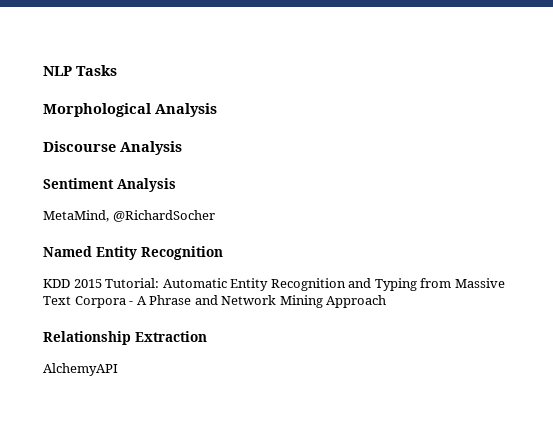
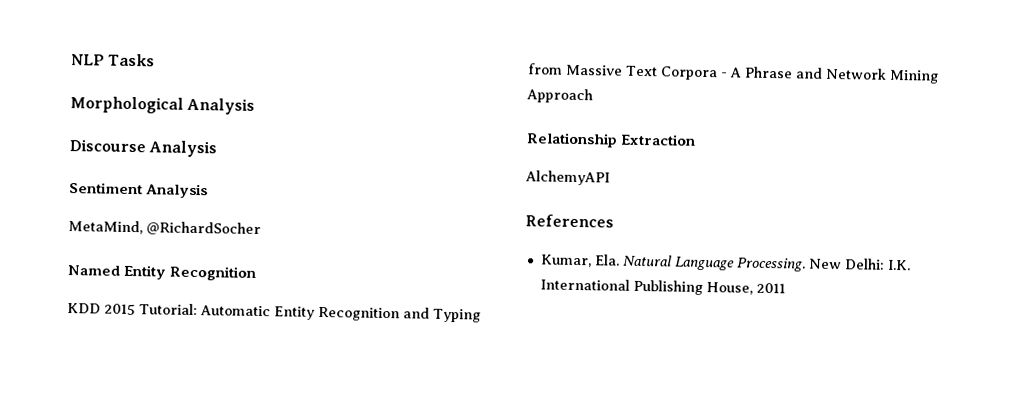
+ References
+ Kumar, Ela. Natural Language Processing. New Delhi: I.K. International Publishing House, 2011

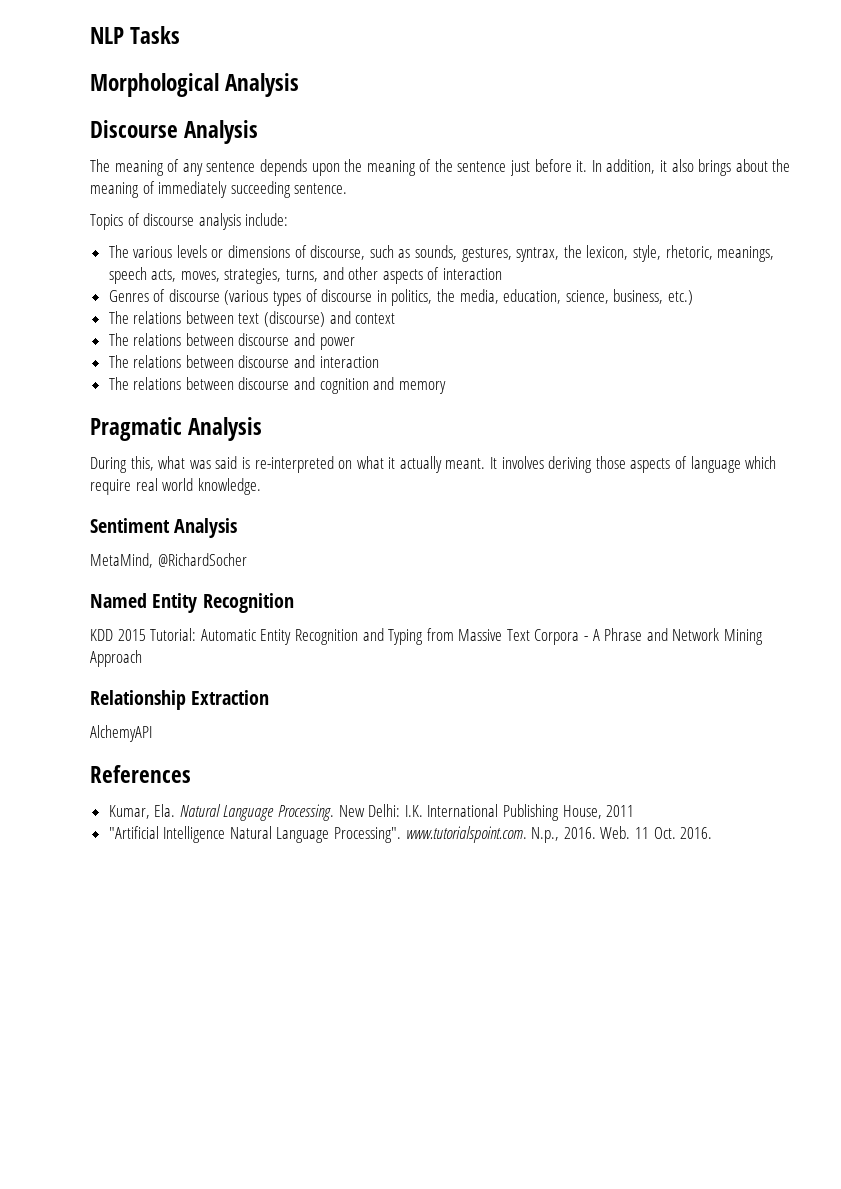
+ The meaning of any sentence depends upon the meaning of the sentence just before it. In addition, it also brings about the meaning of immediately succeeding sentence.
+ Topics of discourse analysis include:
+ The various levels or dimensions of discourse, such as sounds, gestures, syntrax, the lexicon, style, rhetoric, meanings, speech acts, moves, strategies, turns, and other aspects of interaction
+ Genres of discourse (various types of discourse in politics, the media, education, science, business, etc.)
+ The relations between text (discourse) and context
+ The relations between discourse and power
+ The relations between discourse and interaction
+ The relations between discourse and cognition and memory
+ Pragmatic Analysis
+ During this, what was said is re-interpreted on what it actually meant. It involves deriving those aspects of language which require real world knowledge.
+ "Artificial Intelligence Natural Language Processing". www.tutorialspoint.com. N.p., 2016. Web. 11 Oct. 2016.

